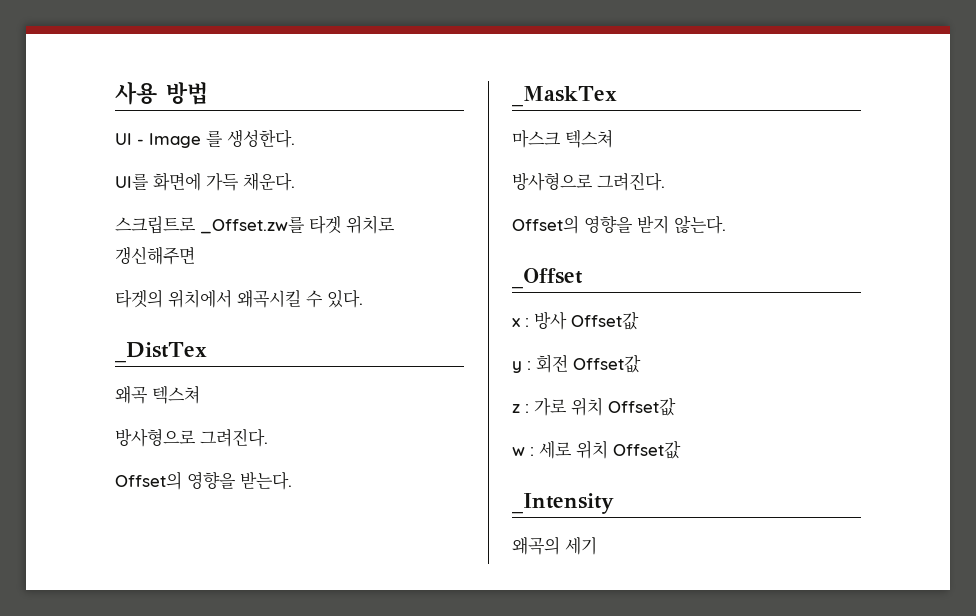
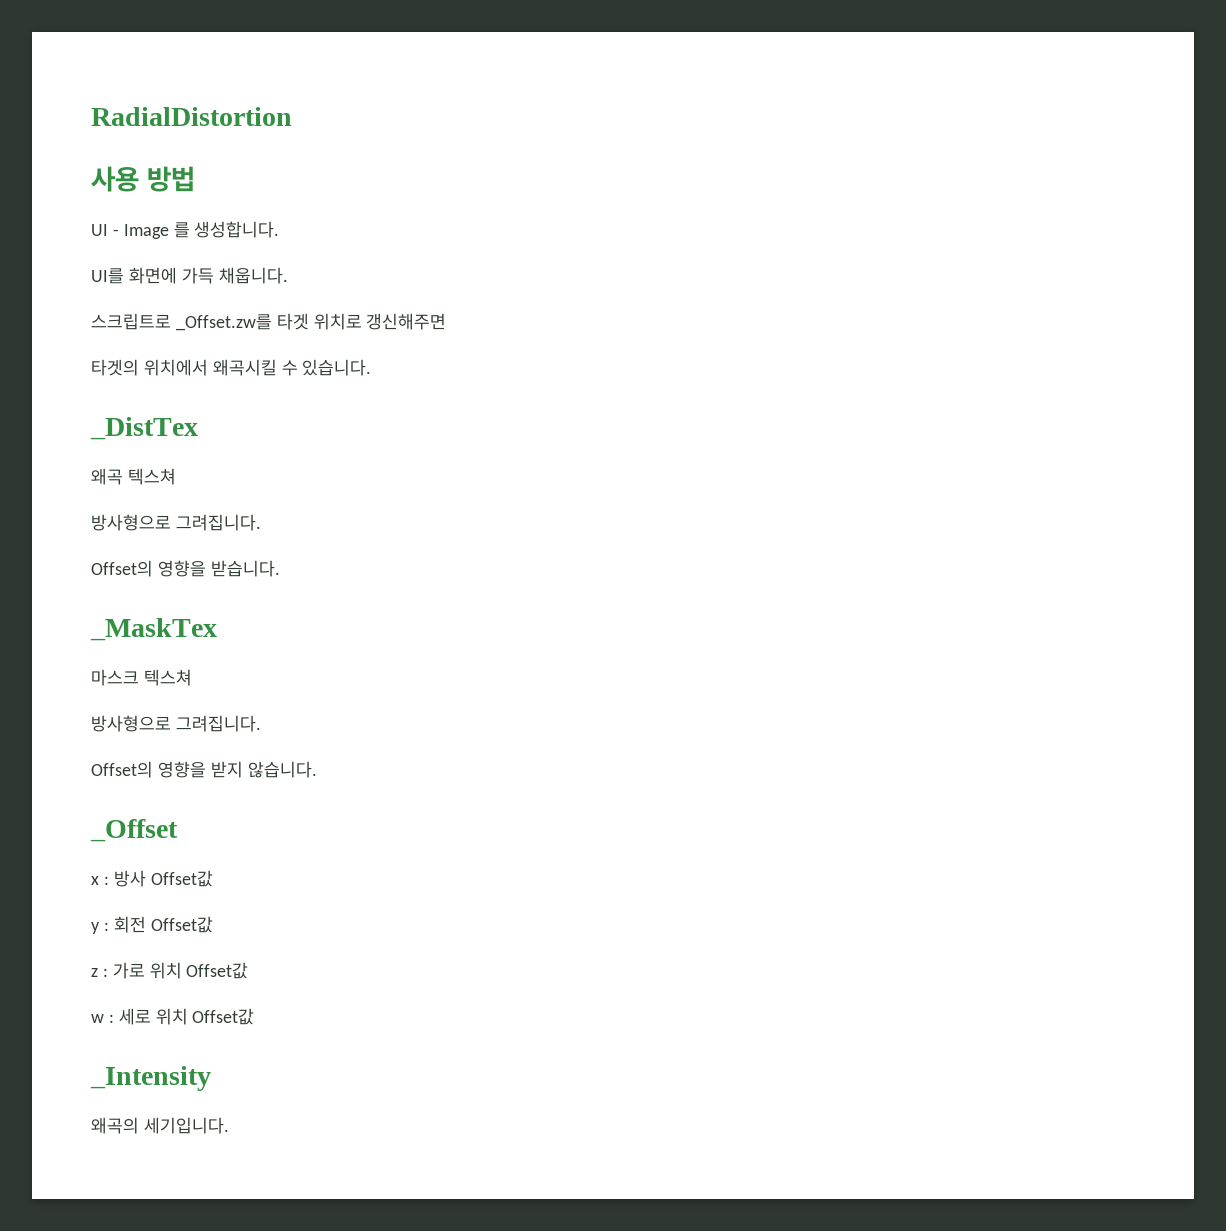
+ RadialDistortion
- UI - Image 를 생성한다.
+ UI - Image 를 생성합니다.
- UI를 화면에 가득 채운다.
+ UI를 화면에 가득 채웁니다.
- 타겟의 위치에서 왜곡시킬 수 있다.
+ 타겟의 위치에서 왜곡시킬 수 있습니다.
  왜곡 텍스쳐
- 방사형으로 그려진다.
- Offset의 영향을 받는다.
+ 방사형으로 그려집니다.
+ Offset의 영향을 받습니다.
  마스크 텍스쳐
- 방사형으로 그려진다.
+ 방사형으로 그려집니다.
- Offset의 영향을 받지 않는다.
+ Offset의 영향을 받지 않습니다.
- 왜곡의 세기
+ 왜곡의 세기입니다.

